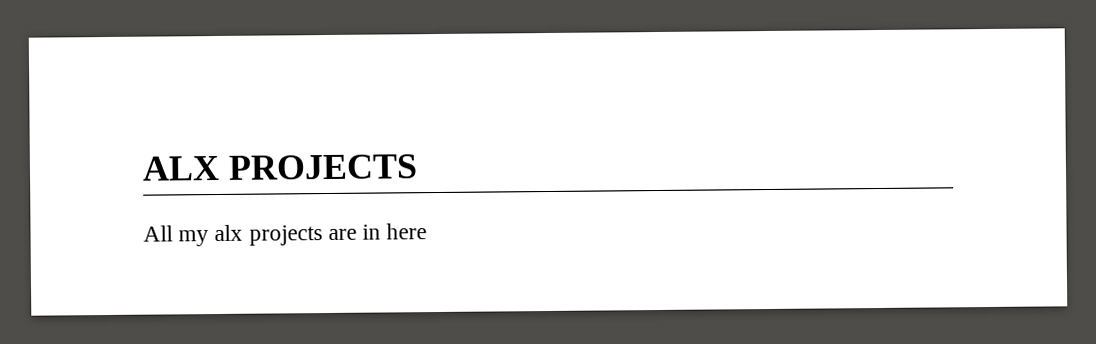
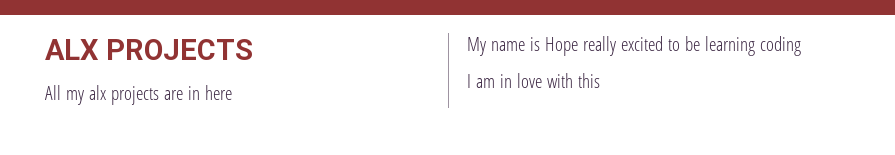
+ My name is Hope really excited to be learning coding
+ I am in love with this

